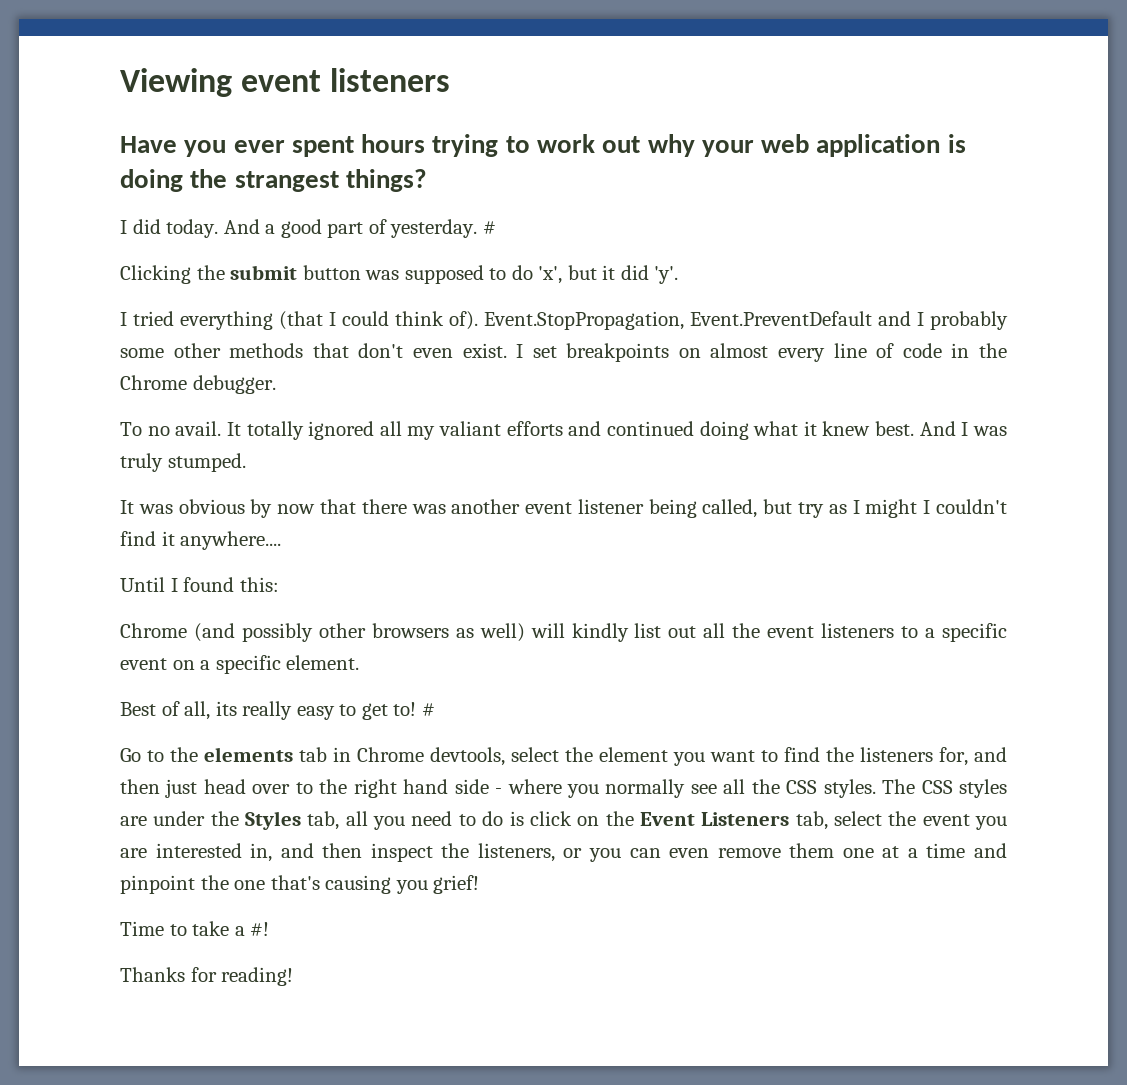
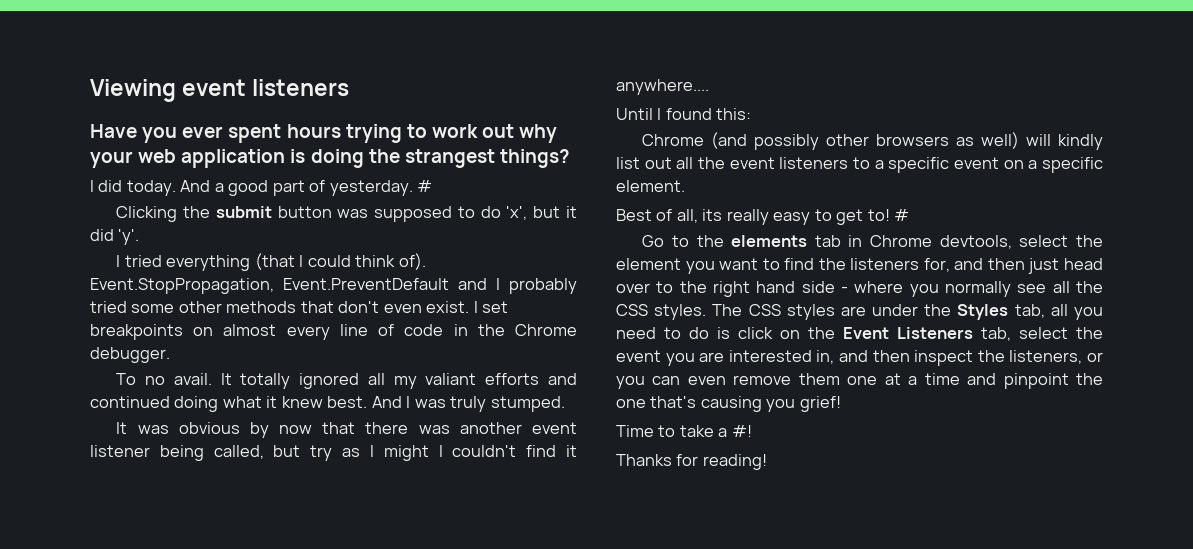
- Event.StopPropagation, Event.PreventDefault and I probably some other methods that don't even exist.
+ Event.StopPropagation, Event.PreventDefault and I probably tried some other methods that don't even exist.

